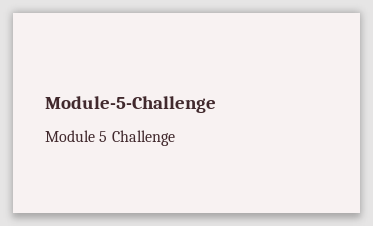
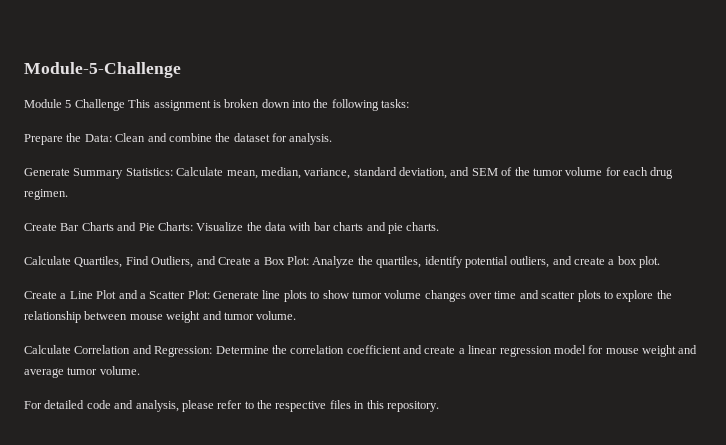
- Module 5 Challenge
+ Module 5 Challenge This assignment is broken down into the following tasks:
+ Prepare the Data: Clean and combine the dataset for analysis.
+ Generate Summary Statistics: Calculate mean, median, variance, standard deviation, and SEM of the tumor volume for each drug regimen.
+ Create Bar Charts and Pie Charts: Visualize the data with bar charts and pie charts.
+ Calculate Quartiles, Find Outliers, and Create a Box Plot: Analyze the quartiles, identify potential outliers, and create a box plot.
+ Create a Line Plot and a Scatter Plot: Generate line plots to show tumor volume changes over time and scatter plots to explore the relationship between mouse weight and tumor volume.
+ Calculate Correlation and Regression: Determine the correlation coefficient and create a linear regression model for mouse weight and average tumor volume.
+ For detailed code and analysis, please refer to the respective files in this repository.

